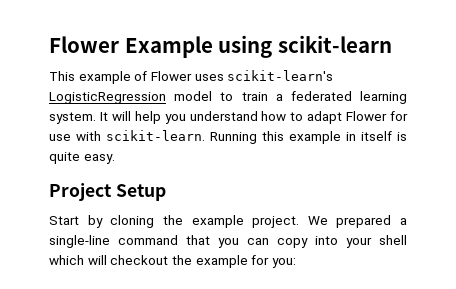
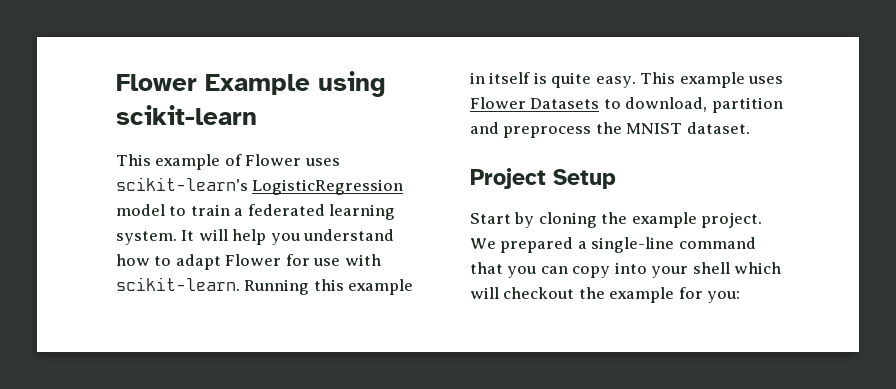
+ This example uses Flower Datasets to download, partition and preprocess the MNIST dataset.

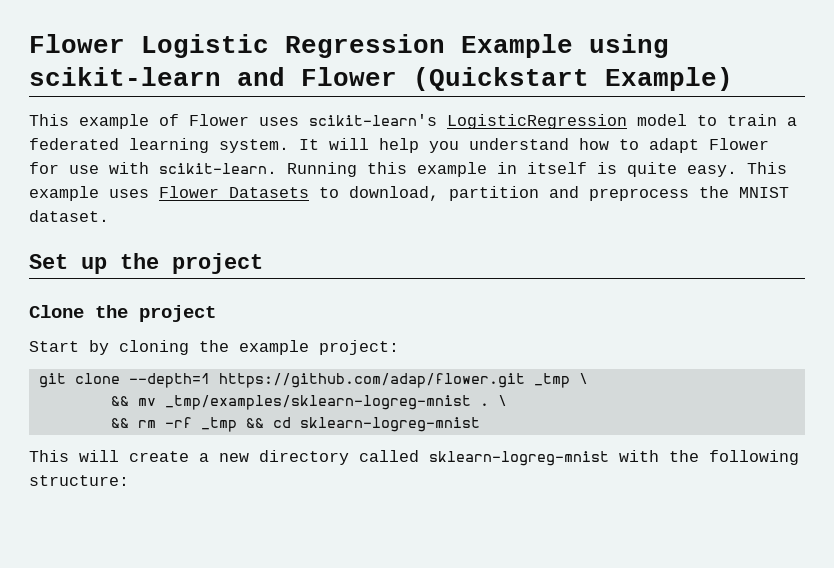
- Flower Example using scikit-learn
+ Flower Logistic Regression Example using scikit-learn and Flower (Quickstart Example)
- Project Setup
+ Set up the project
+ Clone the project
- Start by cloning the example project. We prepared a single-line command that you can copy into your shell which will checkout the example for you:
+ Start by cloning the example project:
+ git clone --depth=1 https://github.com/adap/flower.git _tmp \
+ && mv _tmp/examples/sklearn-logreg-mnist . \
+ && rm -rf _tmp && cd sklearn-logreg-mnist
+ This will create a new directory called sklearn-logreg-mnist with the following structure:

